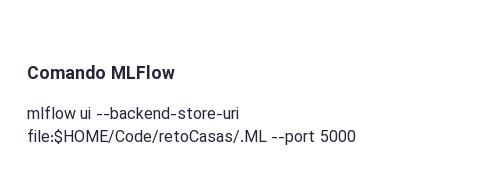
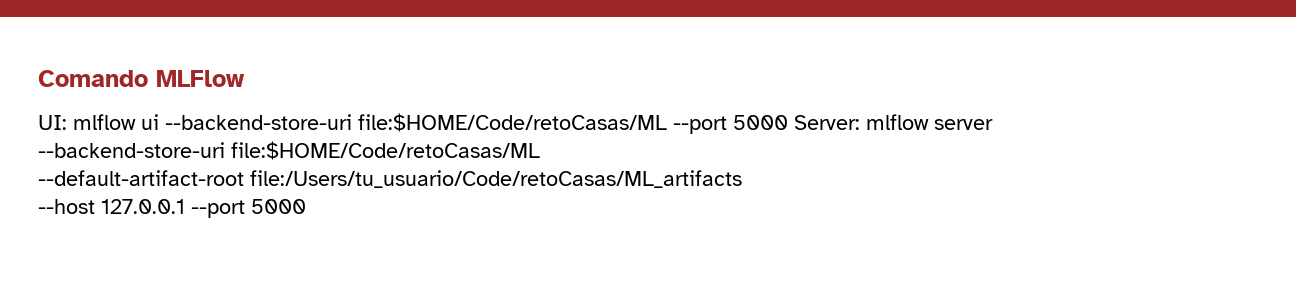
- mlflow ui --backend-store-uri file:$HOME/Code/retoCasas/.ML --port 5000
+ UI: mlflow ui --backend-store-uri file:$HOME/Code/retoCasas/ML --port 5000 Server: mlflow server
+ --backend-store-uri file:$HOME/Code/retoCasas/ML
+ --default-artifact-root file:/Users/tu_usuario/Code/retoCasas/ML_artifacts
+ --host 127.0.0.1 --port 5000

